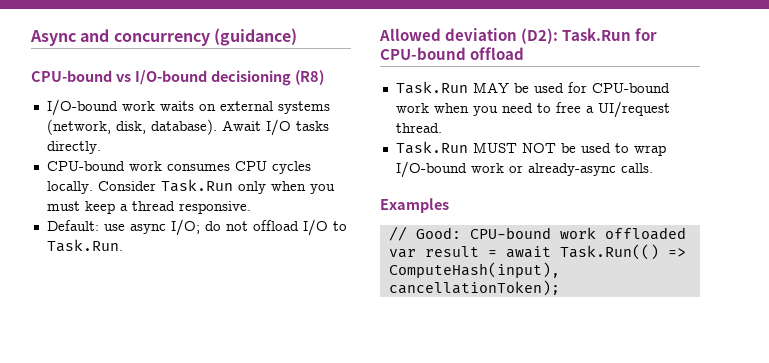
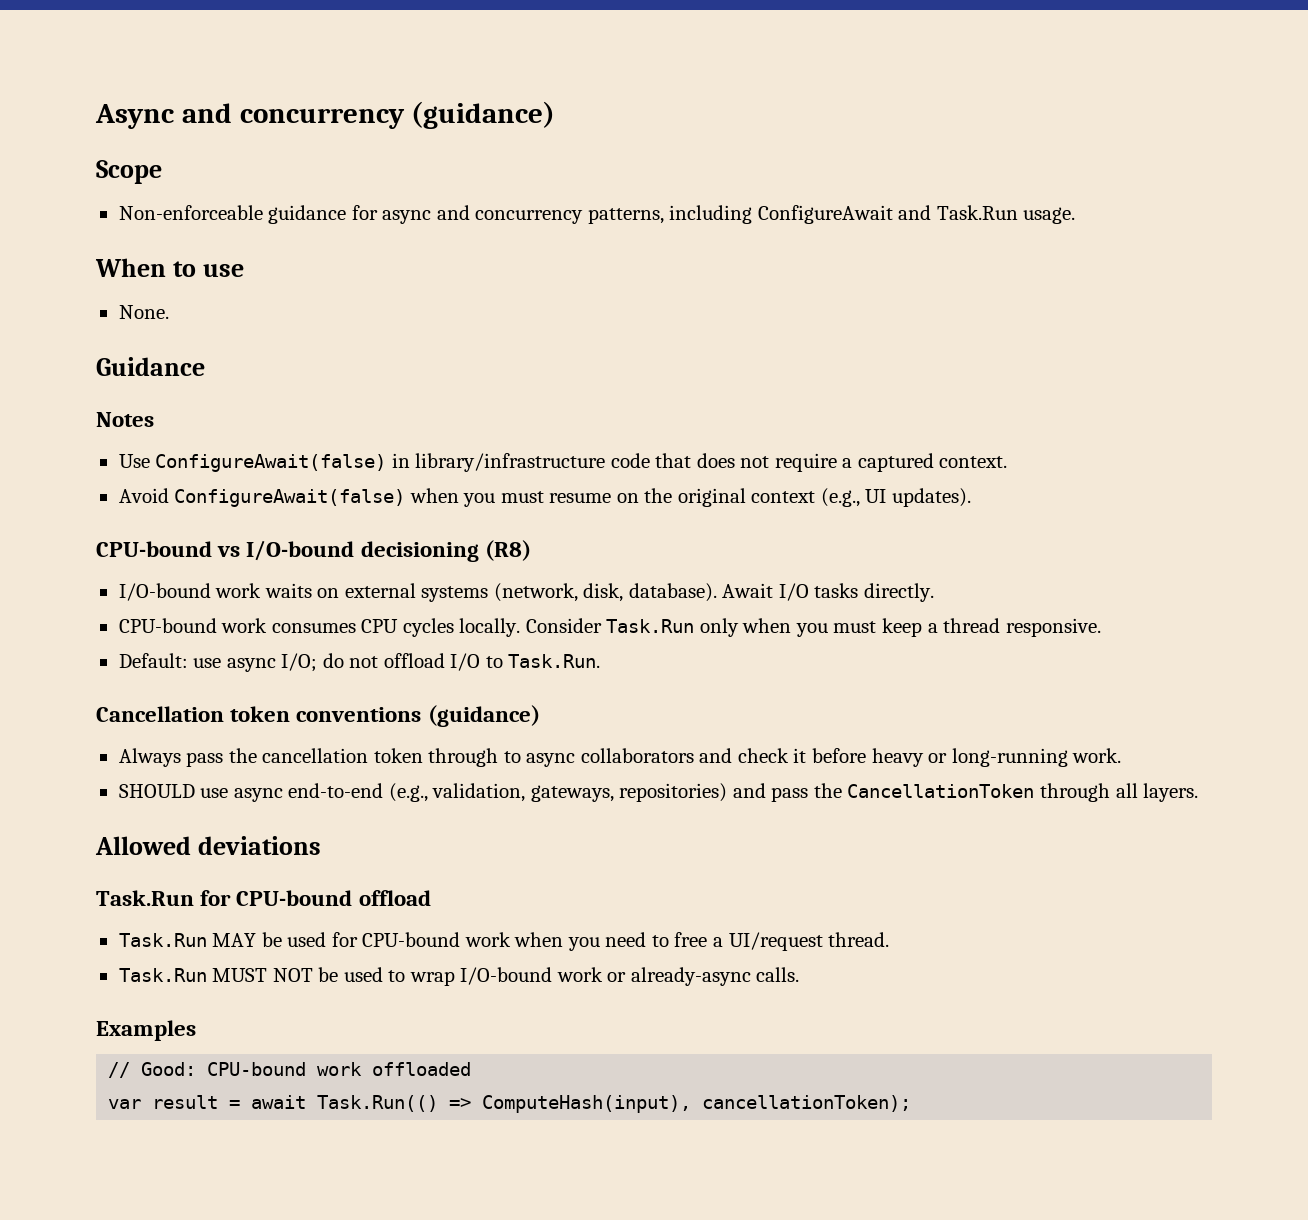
+ Scope
+ Non-enforceable guidance for async and concurrency patterns, including ConfigureAwait and Task.Run usage.
+ When to use
+ None.
+ Guidance
+ Notes
+ Use ConfigureAwait(false) in library/infrastructure code that does not require a captured context.
+ Avoid ConfigureAwait(false) when you must resume on the original context (e.g., UI updates).
+ Cancellation token conventions (guidance)
+ Always pass the cancellation token through to async collaborators and check it before heavy or long-running work.
+ SHOULD use async end-to-end (e.g., validation, gateways, repositories) and pass the CancellationToken through all layers.
- Allowed deviation (D2): Task.Run for CPU-bound offload
+ Allowed deviations
+ Task.Run for CPU-bound offload

